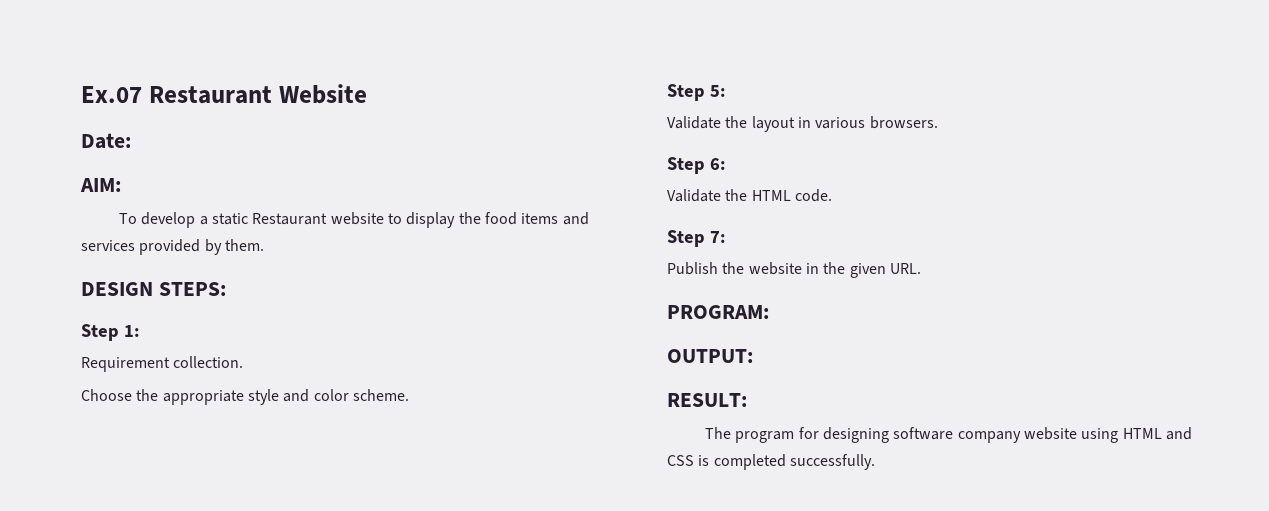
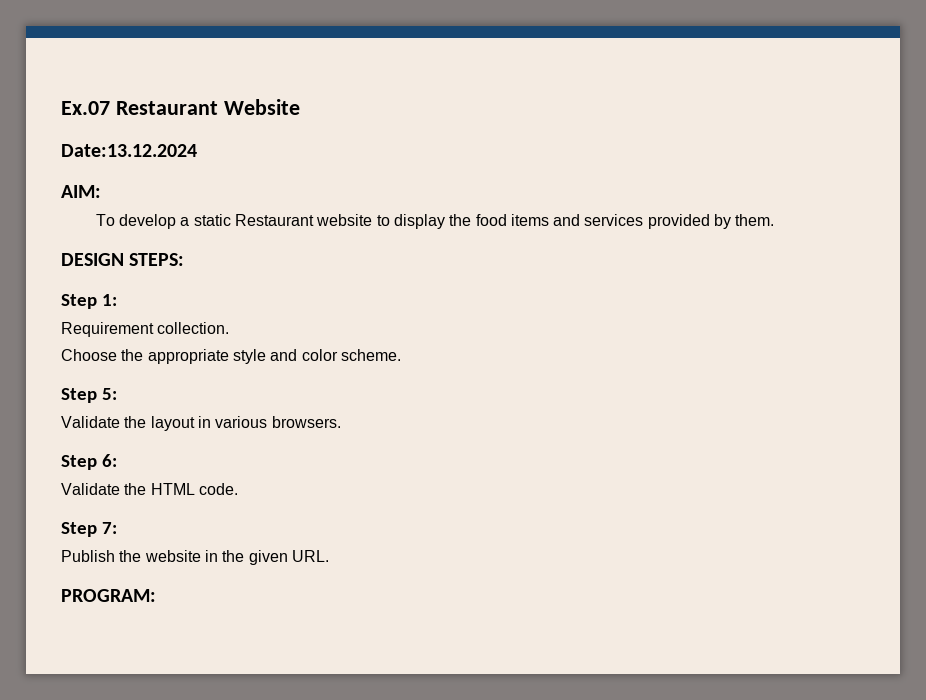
- Date:
+ Date:13.12.2024
- OUTPUT:
- RESULT:
- The program for designing software company website using HTML and CSS is completed successfully.

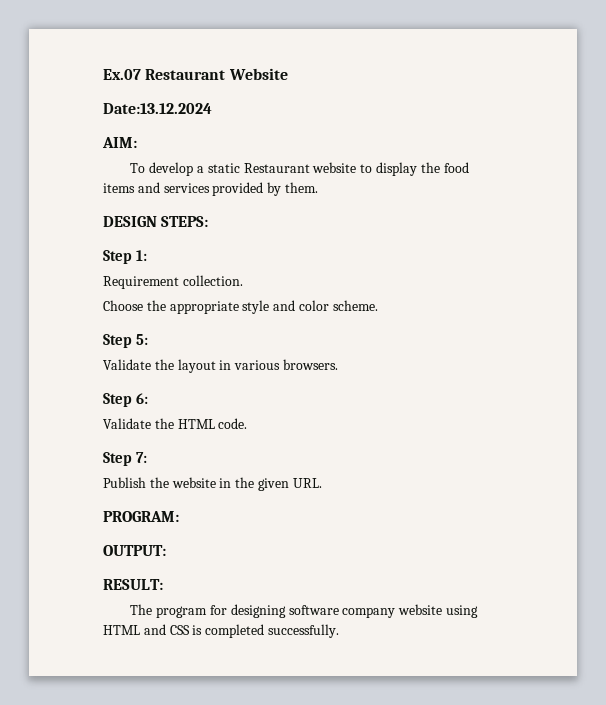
+ OUTPUT:
+ RESULT:
+ The program for designing software company website using HTML and CSS is completed successfully.

